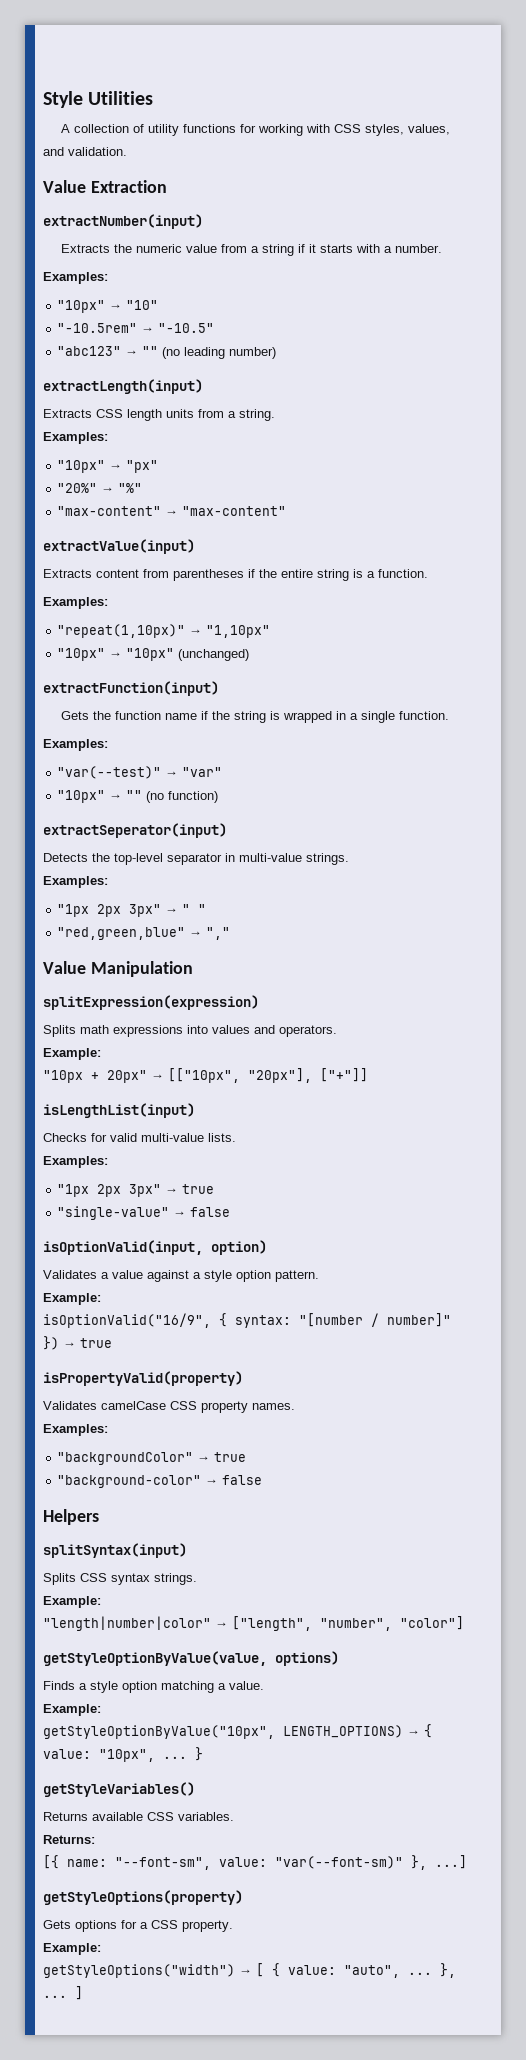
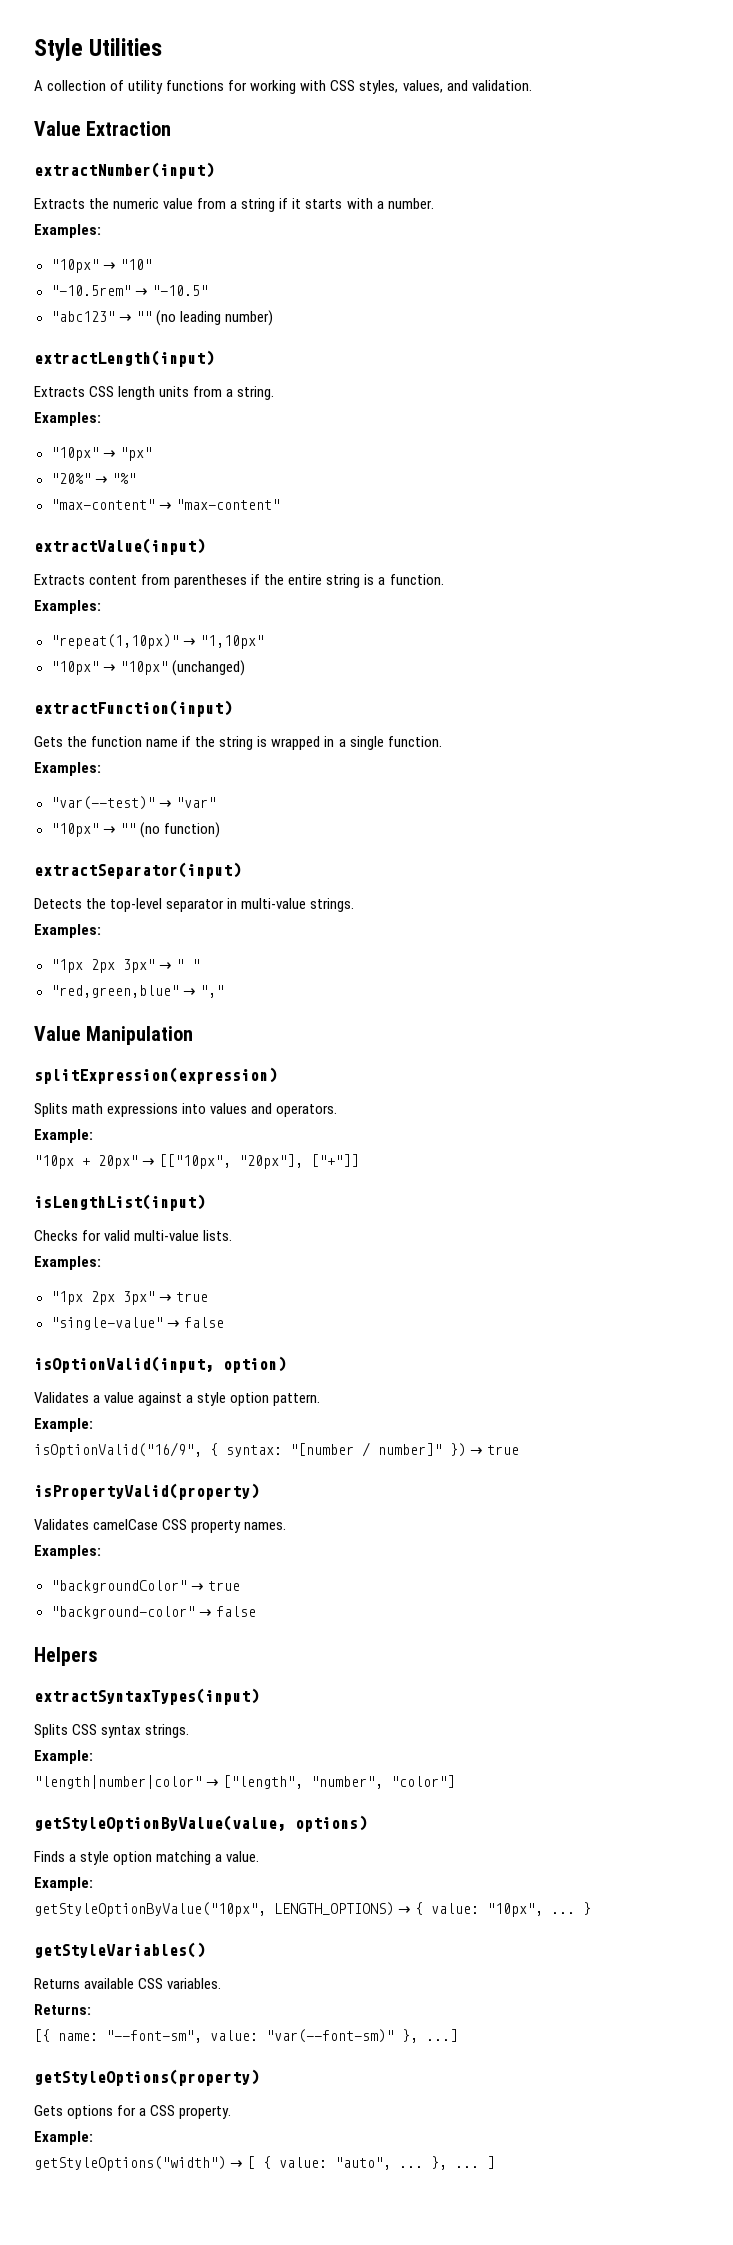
- extractSeperator(input)
+ extractSeparator(input)
- splitSyntax(input)
+ extractSyntaxTypes(input)

